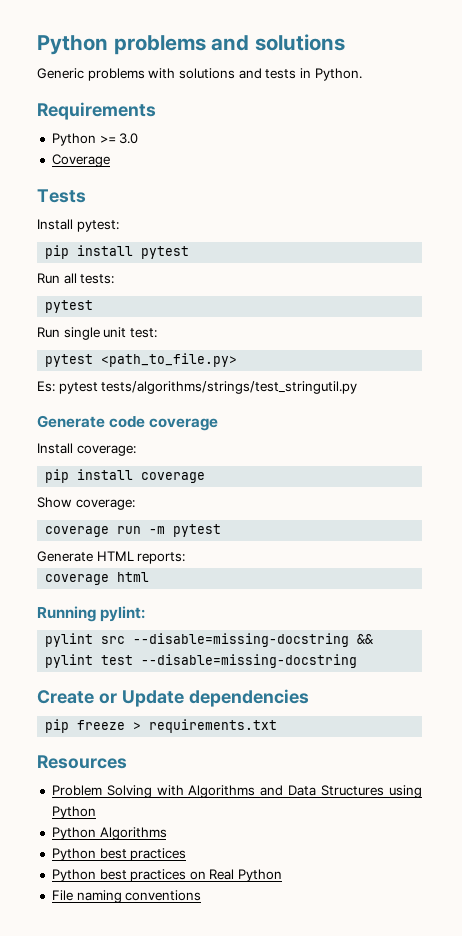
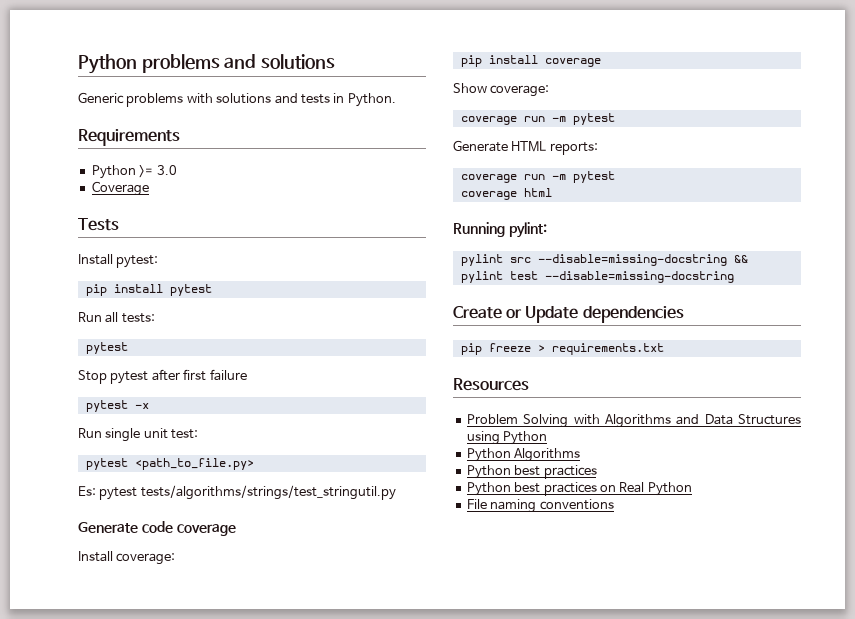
+ Stop pytest after first failure
+ pytest -x
  Generate HTML reports:
+ coverage run -m pytest

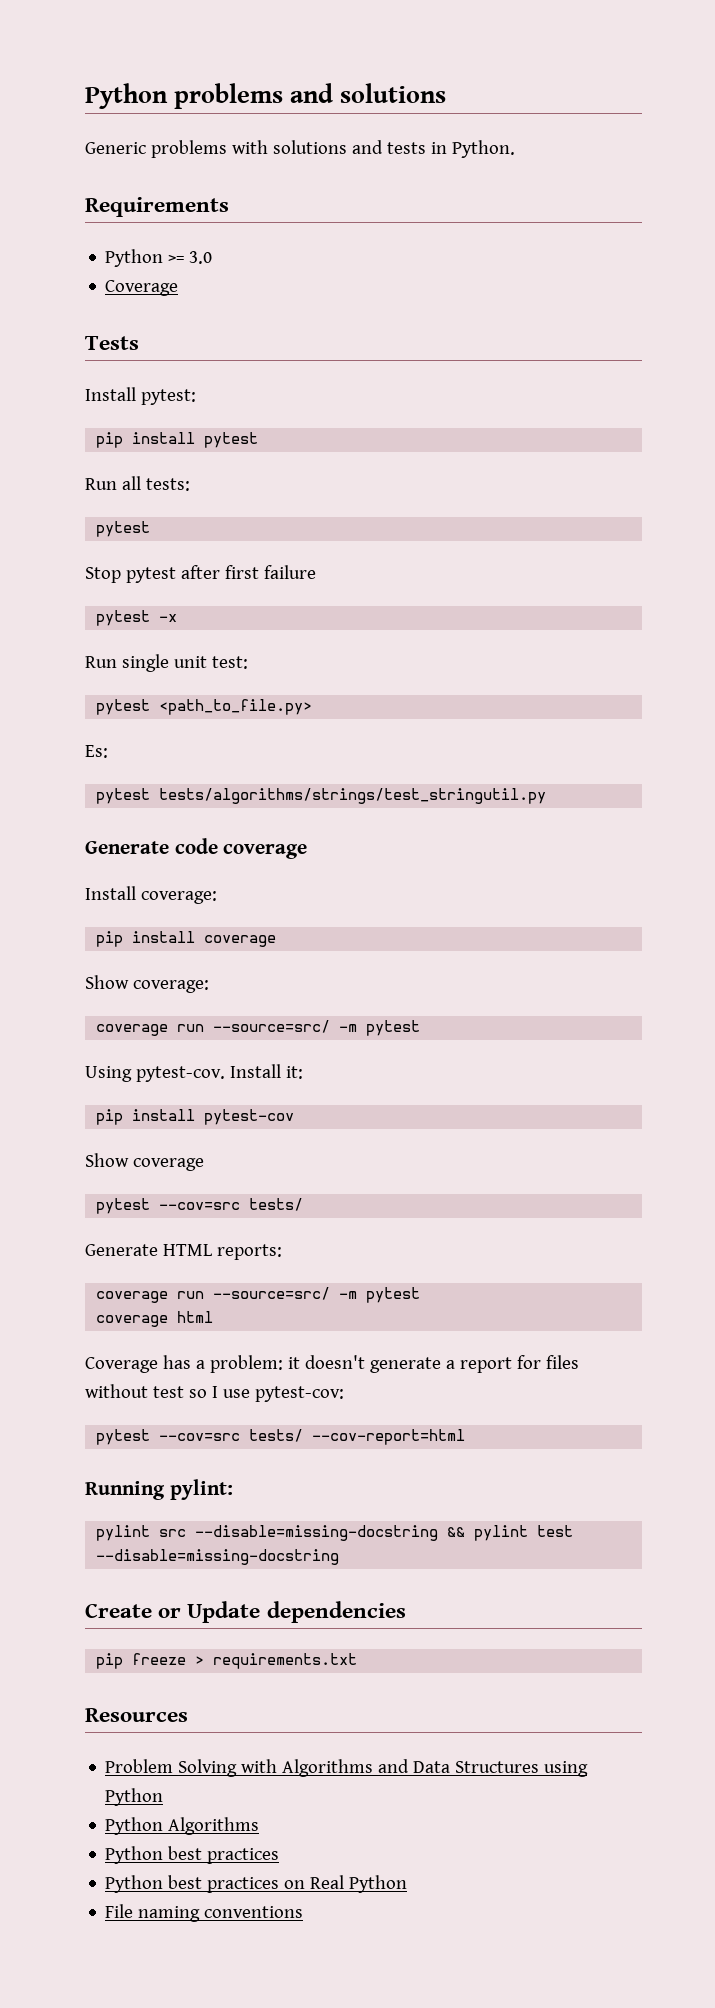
- Es: pytest tests/algorithms/strings/test_stringutil.py
+ Es:
+ pytest tests/algorithms/strings/test_stringutil.py
  Show coverage:
- coverage run -m pytest
+ coverage run --source=src/ -m pytest
+ Using pytest-cov. Install it:
+ pip install pytest-cov
+ Show coverage
+ pytest --cov=src tests/
  Generate HTML reports:
- coverage run -m pytest
+ coverage run --source=src/ -m pytest
+ Coverage has a problem: it doesn't generate a report for files without test so I use pytest-cov:
+ pytest --cov=src tests/ --cov-report=html

